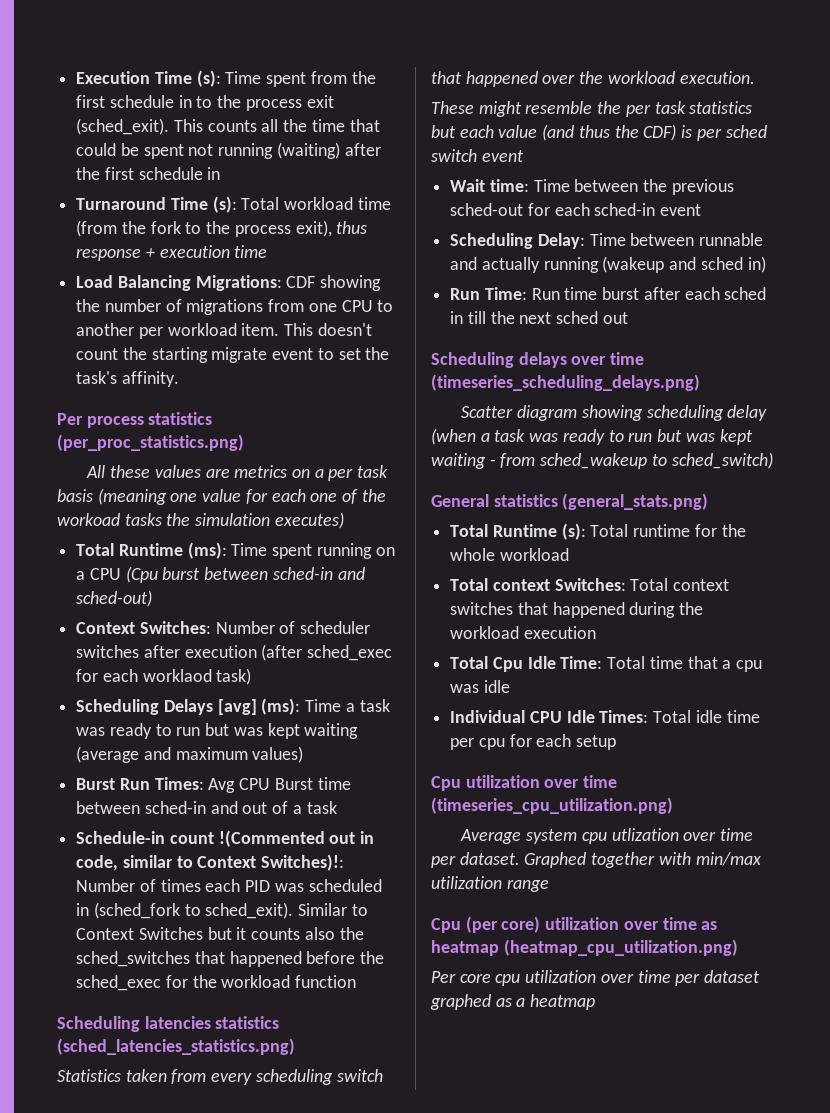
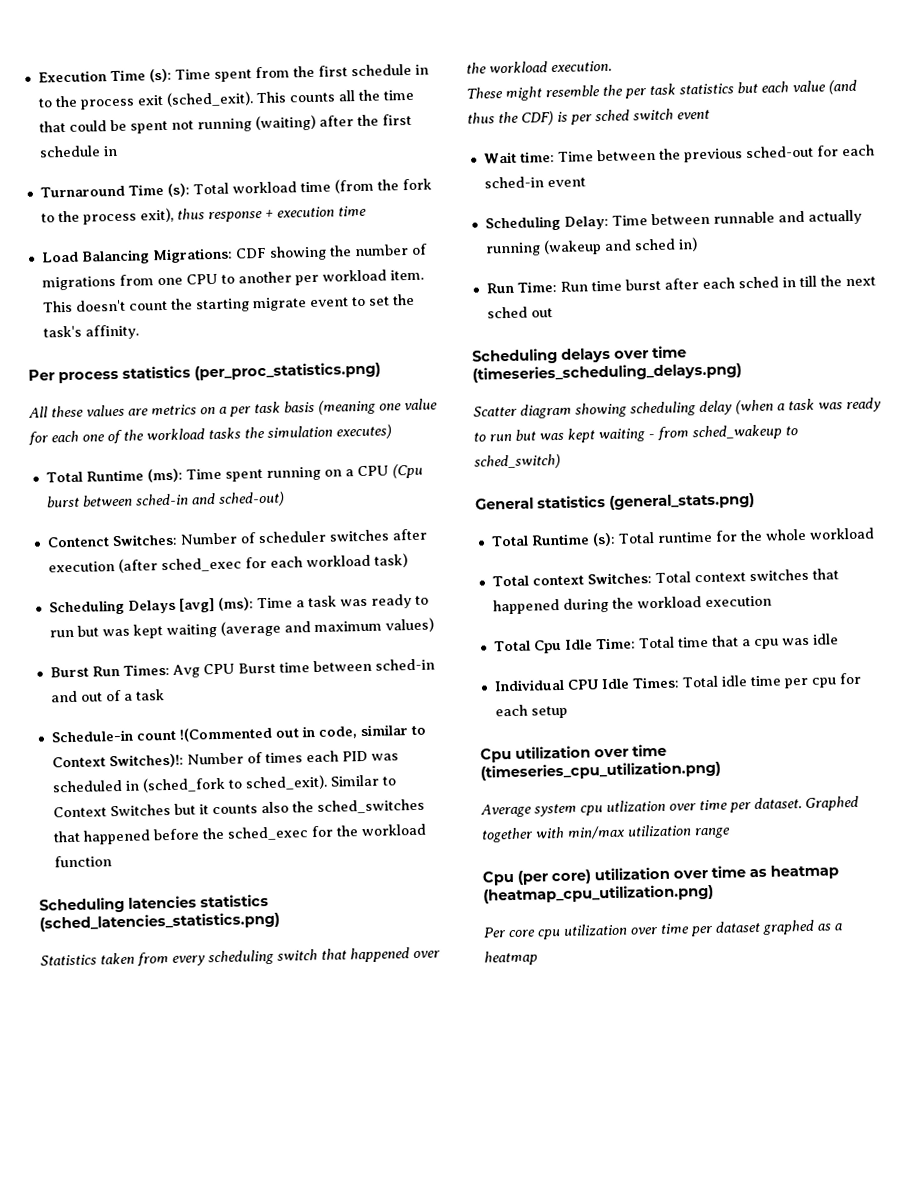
- All these values are metrics on a per task basis (meaning one value for each one of the workoad tasks the simulation executes)
+ All these values are metrics on a per task basis (meaning one value for each one of the workload tasks the simulation executes)
- Context Switches: Number of scheduler switches after execution (after sched_exec for each worklaod task)
+ Contenct Switches: Number of scheduler switches after execution (after sched_exec for each workload task)

